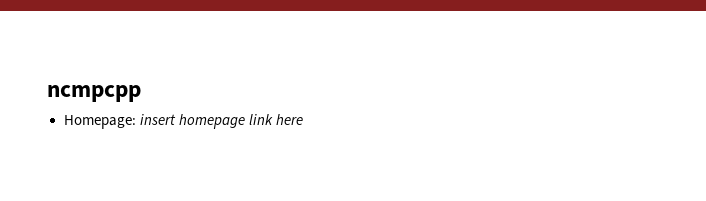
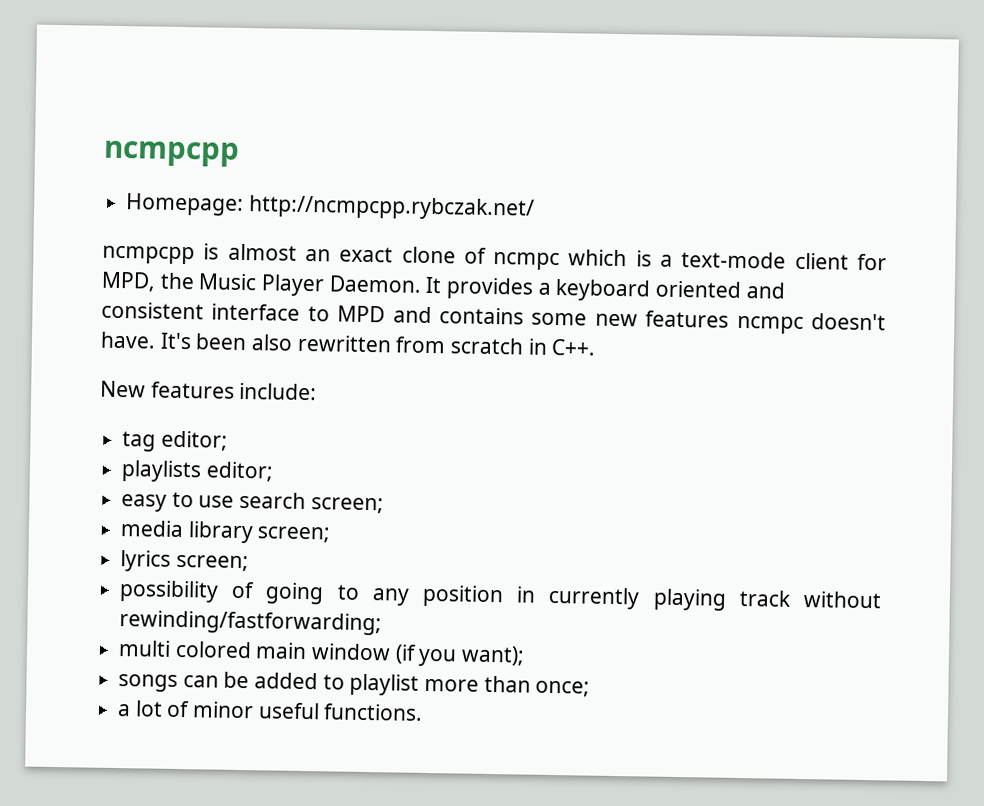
- Homepage: insert homepage link here
+ Homepage: http://ncmpcpp.rybczak.net/
+ ncmpcpp is almost an exact clone of ncmpc which is a text-mode client for MPD, the Music Player Daemon. It provides a keyboard oriented and consistent interface to MPD and contains some new features ncmpc doesn't have. It's been also rewritten from scratch in C++.
+ New features include:
+ tag editor;
+ playlists editor;
+ easy to use search screen;
+ media library screen;
+ lyrics screen;
+ possibility of going to any position in currently playing track without rewinding/fastforwarding;
+ multi colored main window (if you want);
+ songs can be added to playlist more than once;
+ a lot of minor useful functions.

